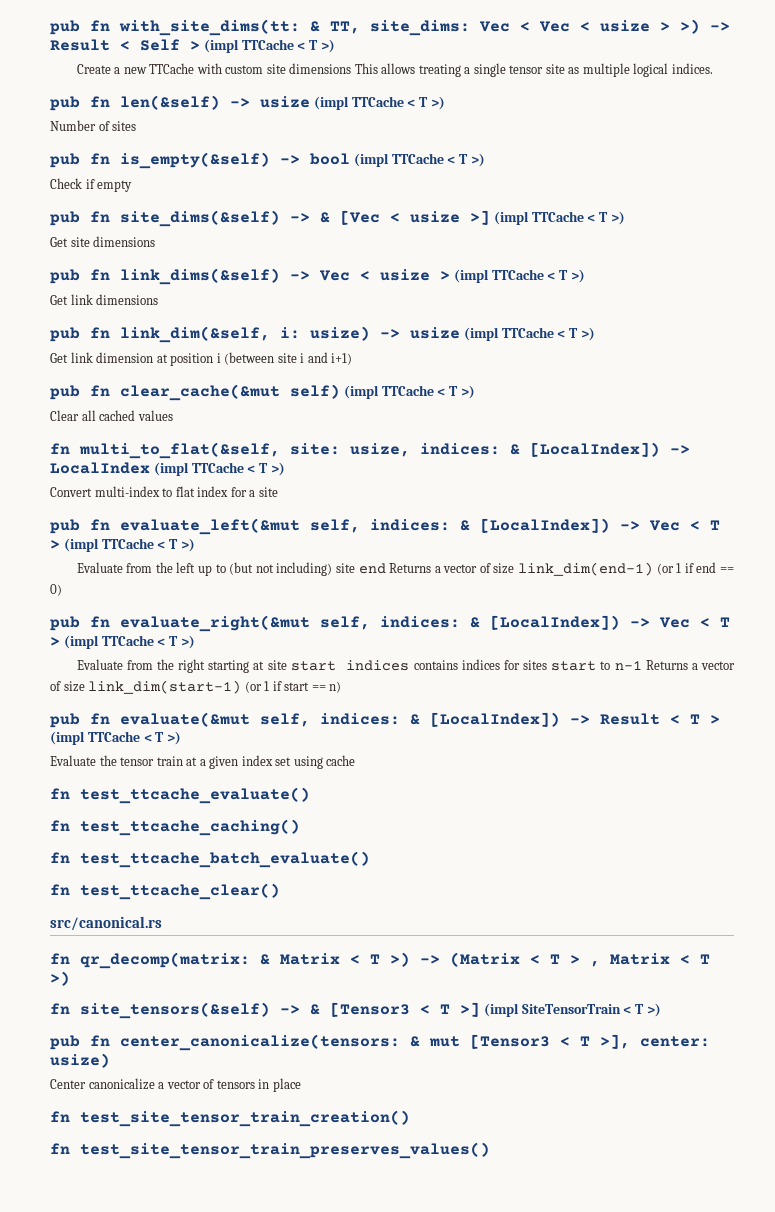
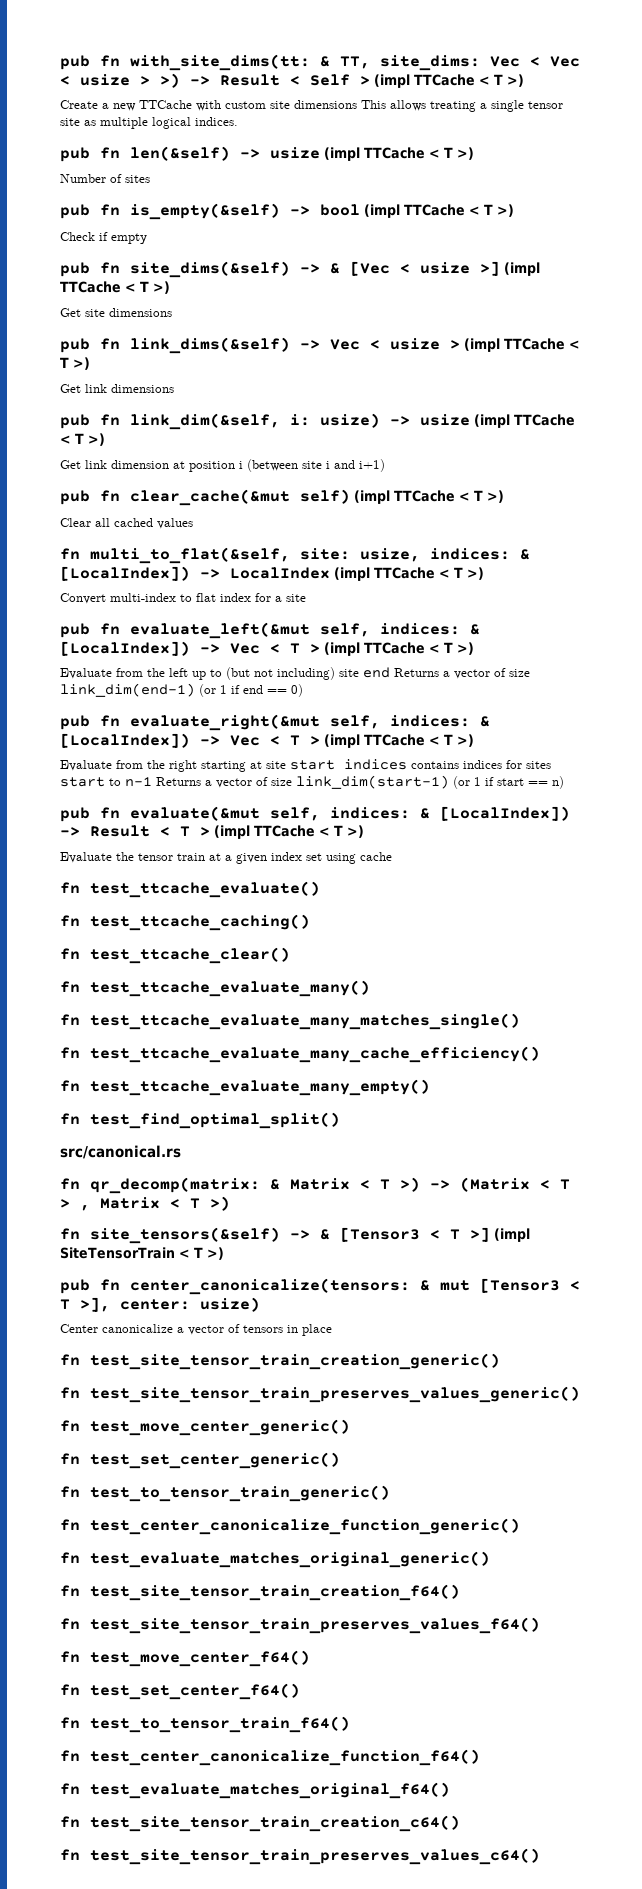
- fn test_ttcache_batch_evaluate()
  fn test_ttcache_clear()
+ fn test_ttcache_evaluate_many()
+ fn test_ttcache_evaluate_many_matches_single()
+ fn test_ttcache_evaluate_many_cache_efficiency()
+ fn test_ttcache_evaluate_many_empty()
+ fn test_find_optimal_split()
- fn test_site_tensor_train_creation()
- fn test_site_tensor_train_preserves_values()
+ fn test_site_tensor_train_creation_generic()
+ fn test_site_tensor_train_preserves_values_generic()
+ fn test_move_center_generic()
+ fn test_set_center_generic()
+ fn test_to_tensor_train_generic()
+ fn test_center_canonicalize_function_generic()
+ fn test_evaluate_matches_original_generic()
+ fn test_site_tensor_train_creation_f64()
+ fn test_site_tensor_train_preserves_values_f64()
+ fn test_move_center_f64()
+ fn test_set_center_f64()
+ fn test_to_tensor_train_f64()
+ fn test_center_canonicalize_function_f64()
+ fn test_evaluate_matches_original_f64()
+ fn test_site_tensor_train_creation_c64()
+ fn test_site_tensor_train_preserves_values_c64()

